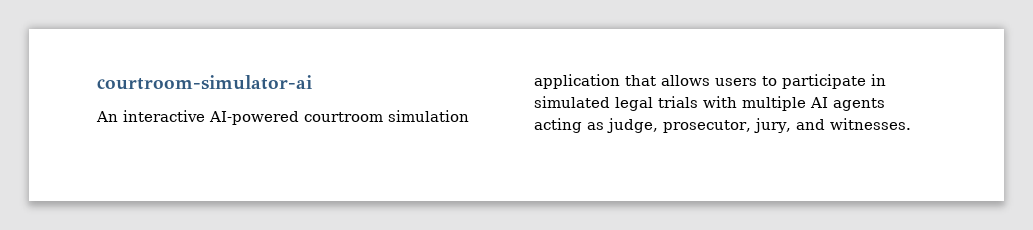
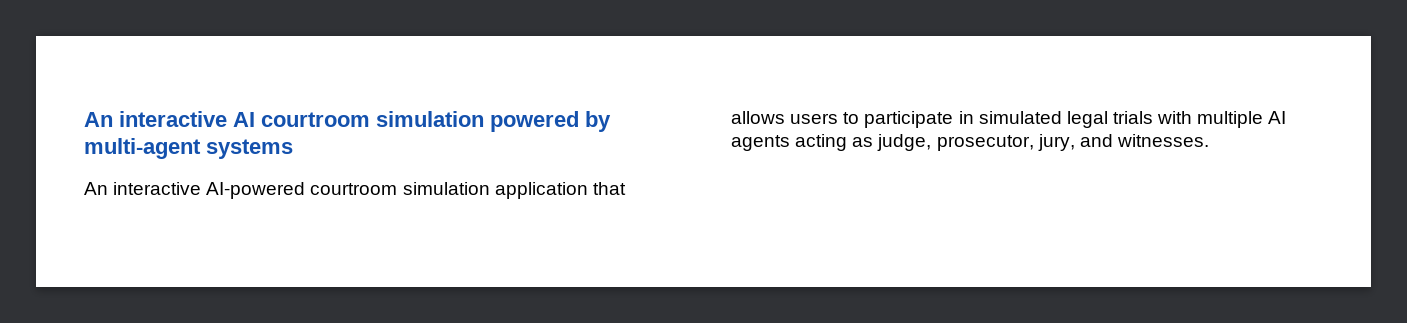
- courtroom-simulator-ai
+ An interactive AI courtroom simulation powered by multi-agent systems

